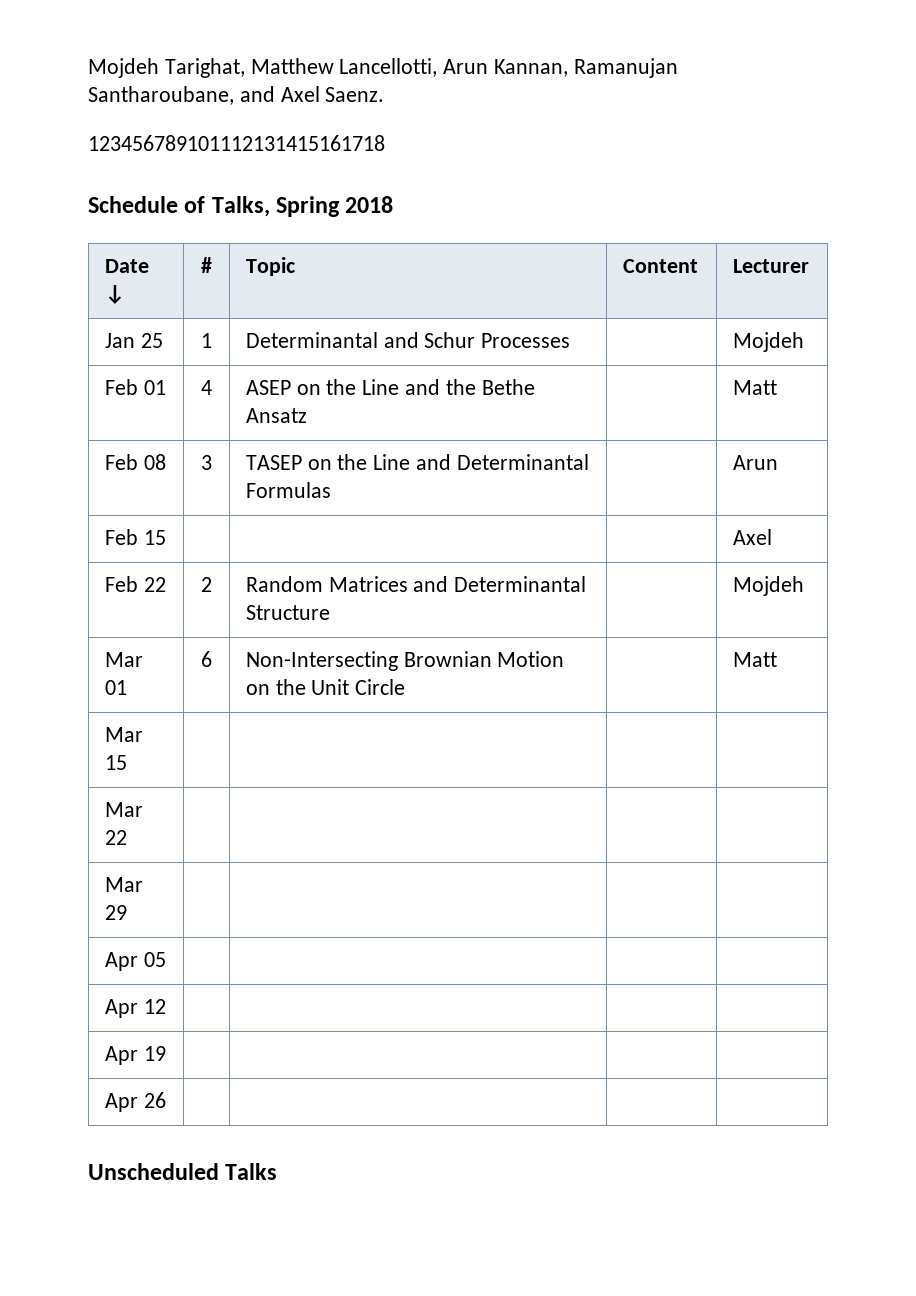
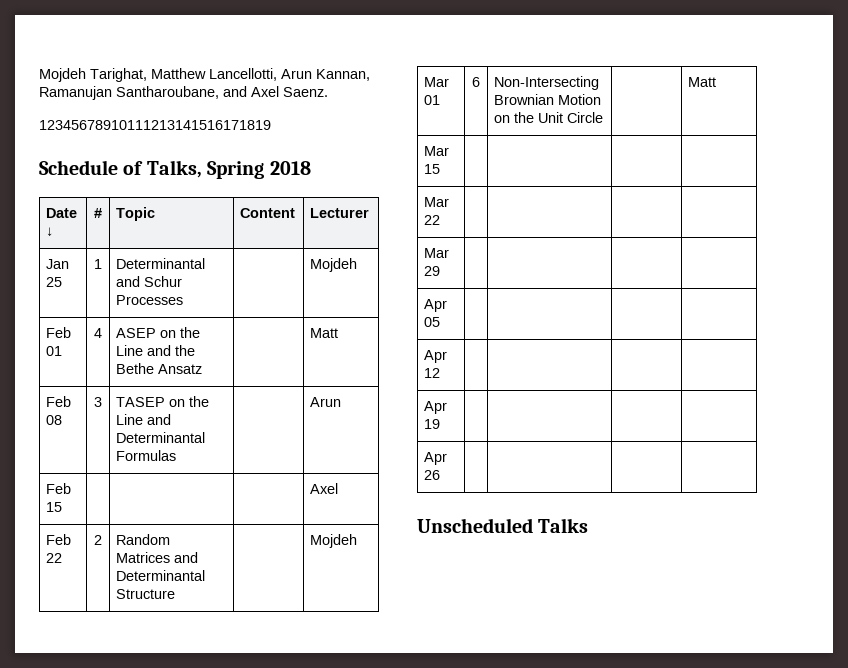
- 123456789101112131415161718
+ 12345678910111213141516171819

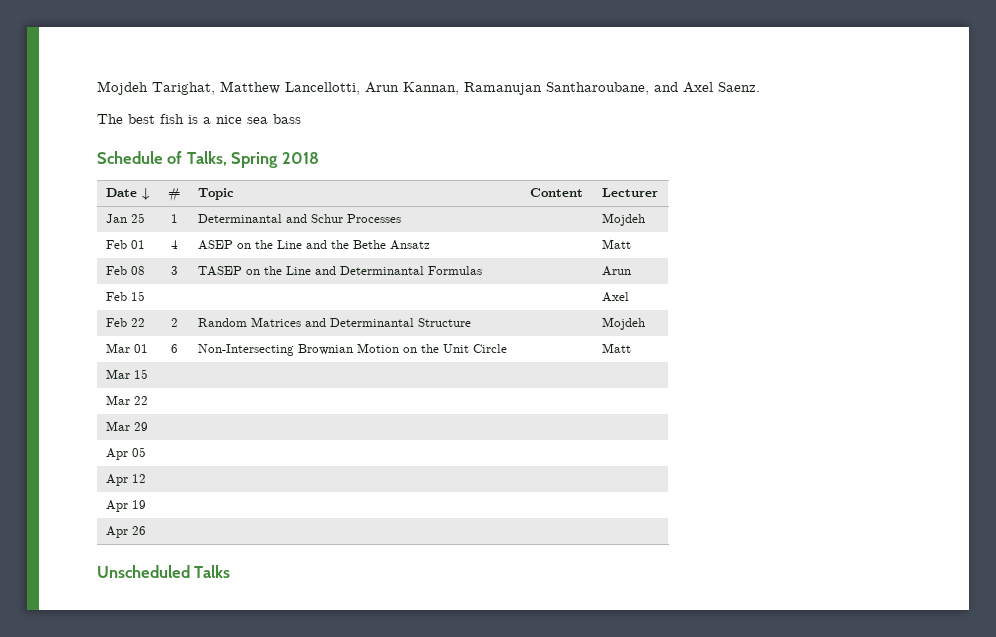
- 12345678910111213141516171819
+ The best fish is a nice sea bass

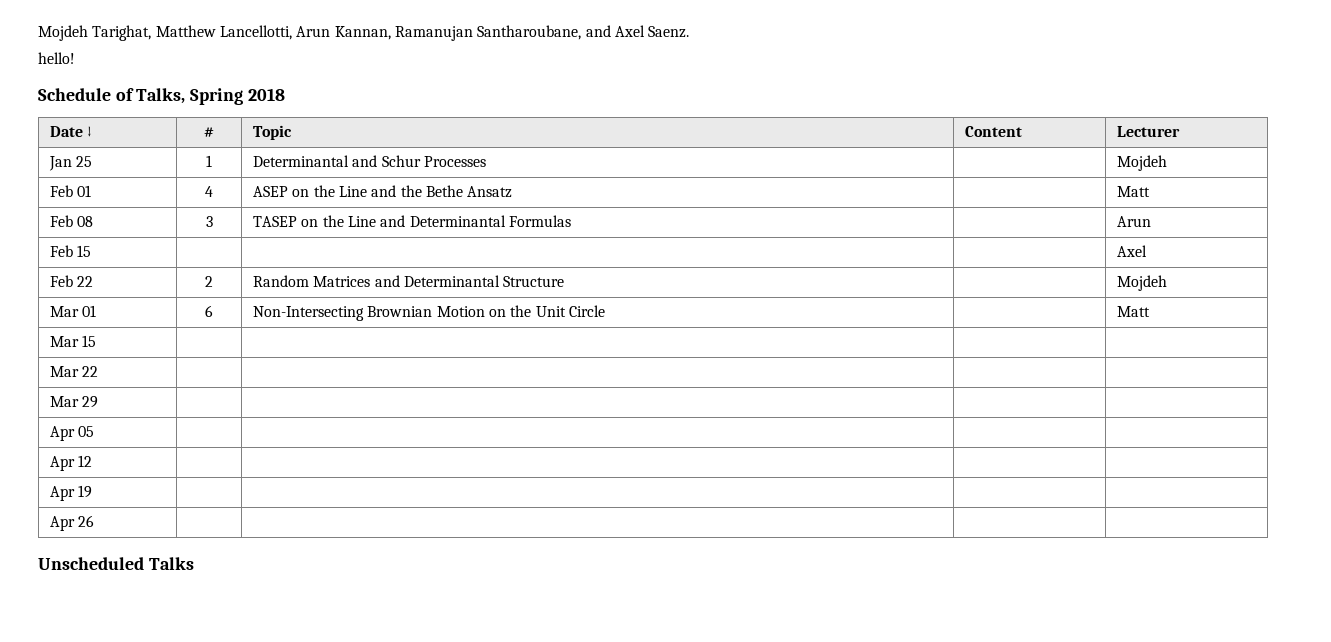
- The best fish is a nice sea bass
+ hello!

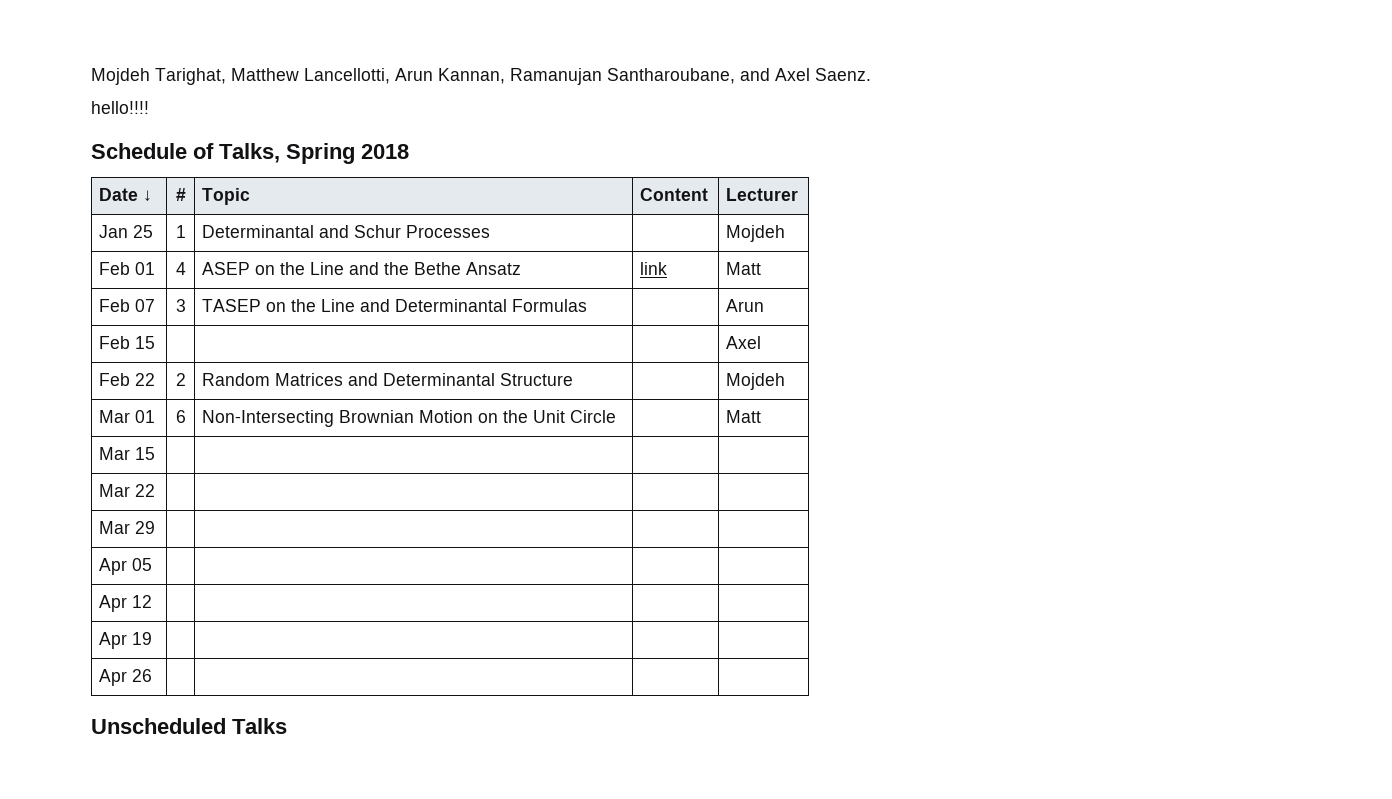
- hello!
+ hello!!!!
- Feb 01 | 4 | ASEP on the Line and the Bethe Ansatz | | Matt
+ Feb 01 | 4 | ASEP on the Line and the Bethe Ansatz | link | Matt
- Feb 08 | 3 | TASEP on the Line and Determinantal Formulas | | Arun
+ Feb 07 | 3 | TASEP on the Line and Determinantal Formulas | | Arun

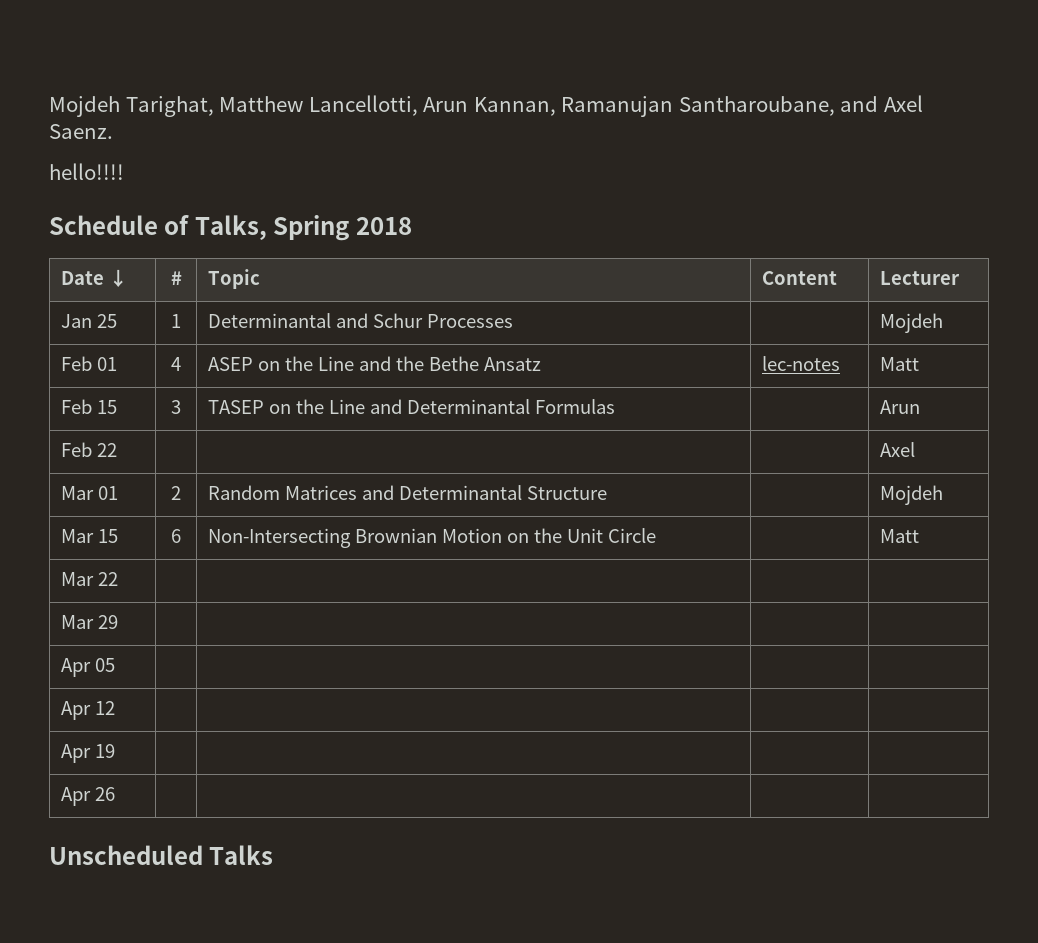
- Feb 01 | 4 | ASEP on the Line and the Bethe Ansatz | link | Matt
+ Feb 01 | 4 | ASEP on the Line and the Bethe Ansatz | lec-notes | Matt
- Feb 07 | 3 | TASEP on the Line and Determinantal Formulas | | Arun
+ Feb 15 | 3 | TASEP on the Line and Determinantal Formulas | | Arun
- Feb 15 | | | | Axel
+ Feb 22 | | | | Axel
- Feb 22 | 2 | Random Matrices and Determinantal Structure | | Mojdeh
+ Mar 01 | 2 | Random Matrices and Determinantal Structure | | Mojdeh
- Mar 01 | 6 | Non-Intersecting Brownian Motion on the Unit Circle | | Matt
+ Mar 15 | 6 | Non-Intersecting Brownian Motion on the Unit Circle | | Matt
- Mar 15 | | | |

